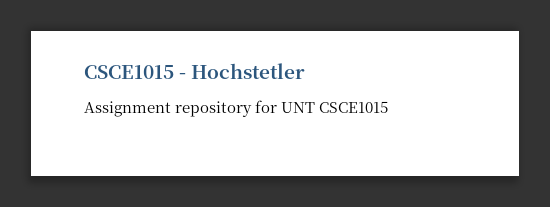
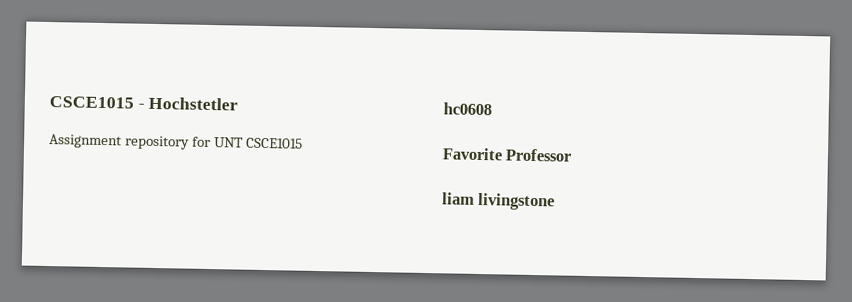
+ hc0608
+ Favorite Professor
+ liam livingstone

